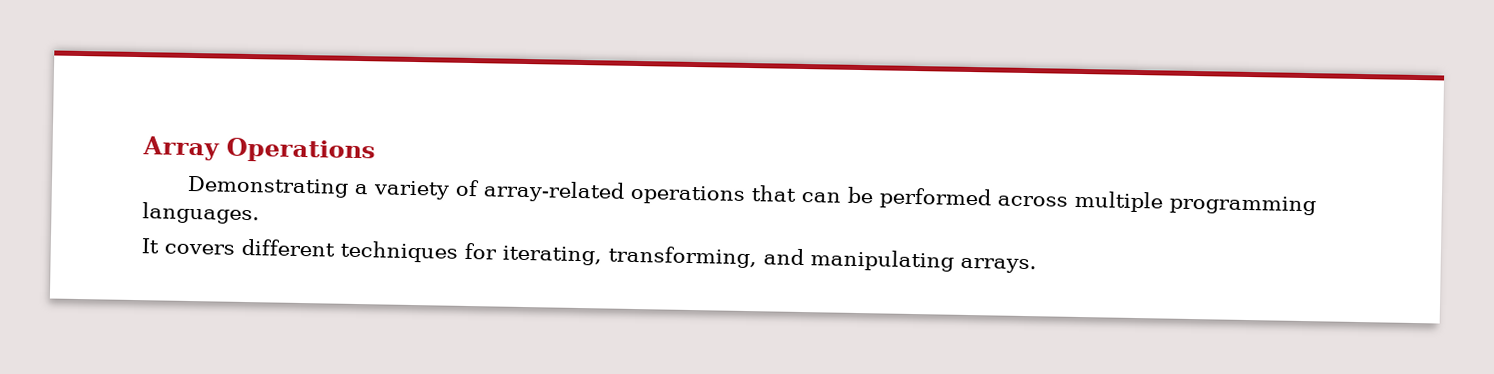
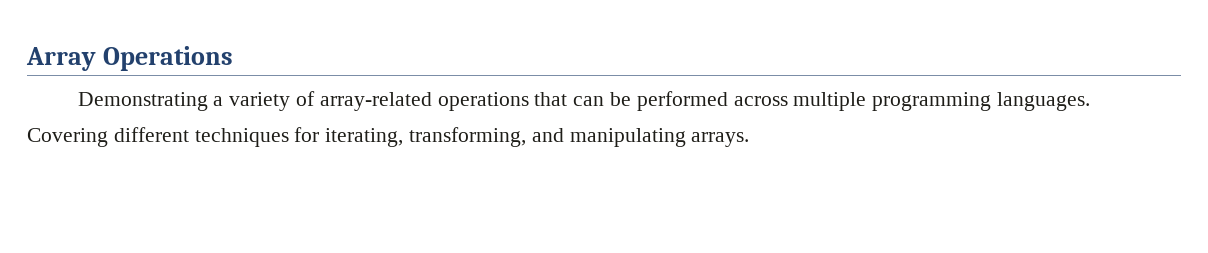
- It covers different techniques for iterating, transforming, and manipulating arrays.
+ Covering different techniques for iterating, transforming, and manipulating arrays.

